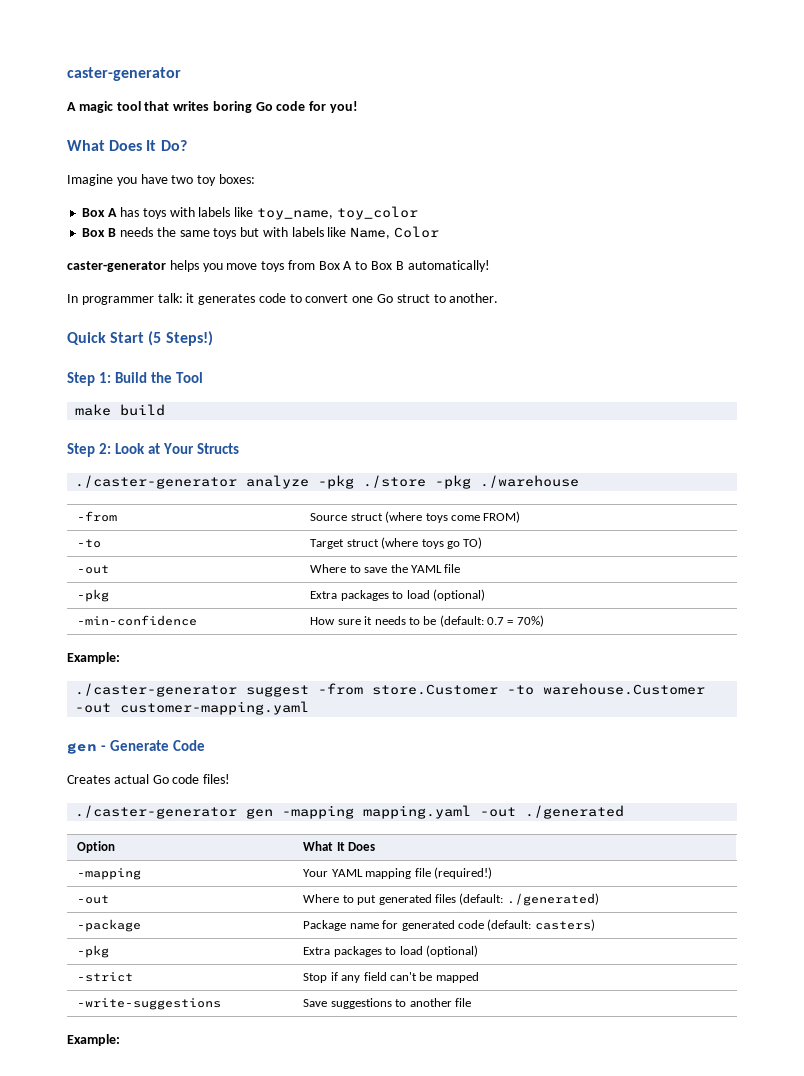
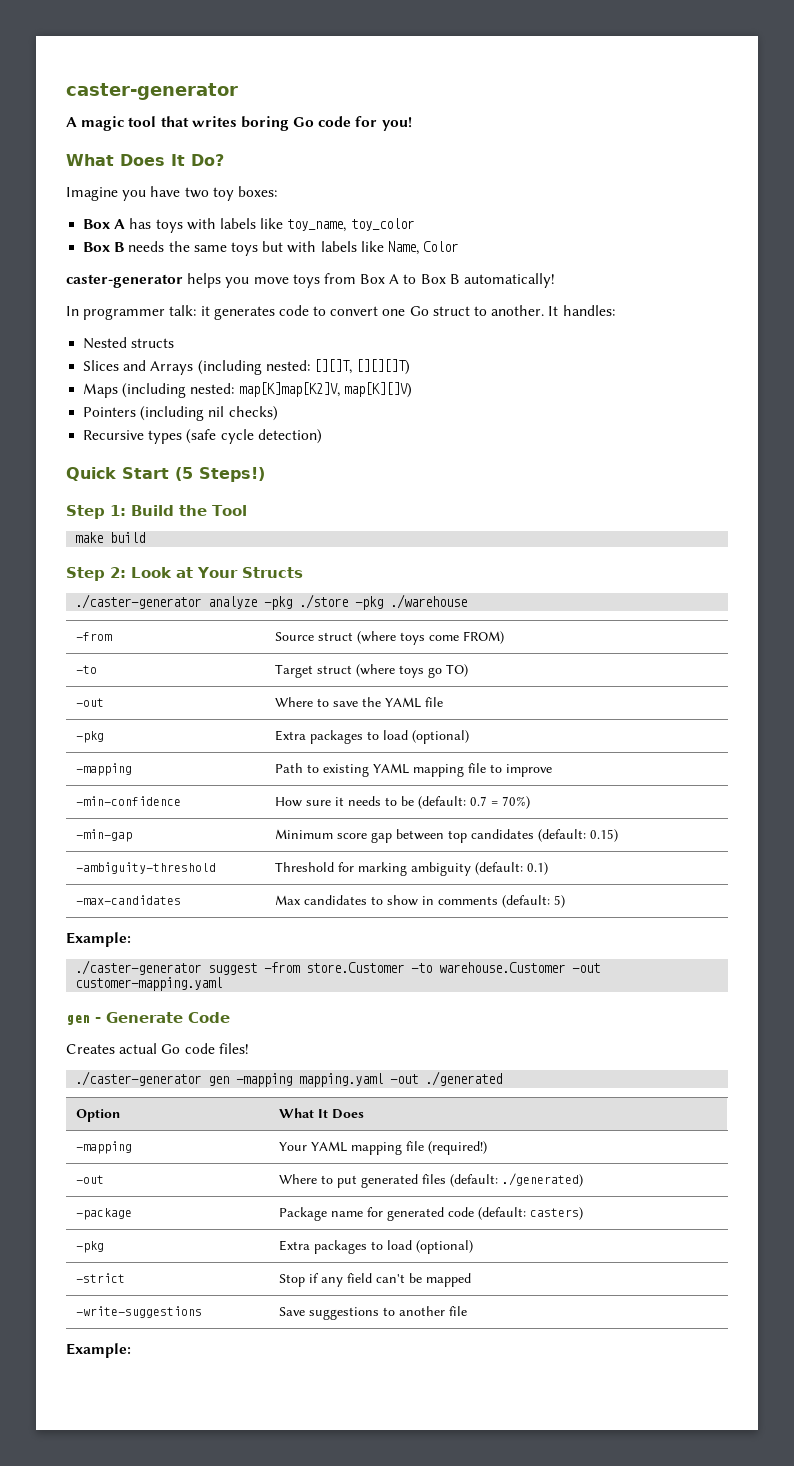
+ It handles:
+ Nested structs
+ Slices and Arrays (including nested: [][]T, [][][]T)
+ Maps (including nested: map[K]map[K2]V, map[K][]V)
+ Pointers (including nil checks)
+ Recursive types (safe cycle detection)
+ -mapping | Path to existing YAML mapping file to improve
+ -min-gap | Minimum score gap between top candidates (default: 0.15)
+ -ambiguity-threshold | Threshold for marking ambiguity (default: 0.1)
+ -max-candidates | Max candidates to show in comments (default: 5)

